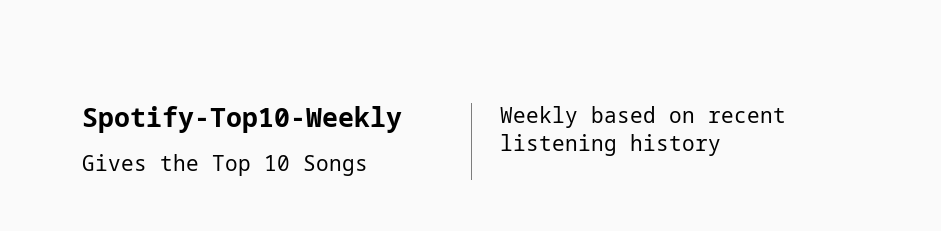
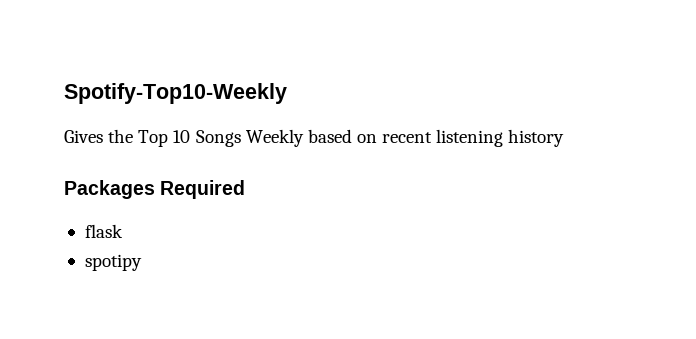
+ Packages Required
+ flask
+ spotipy

